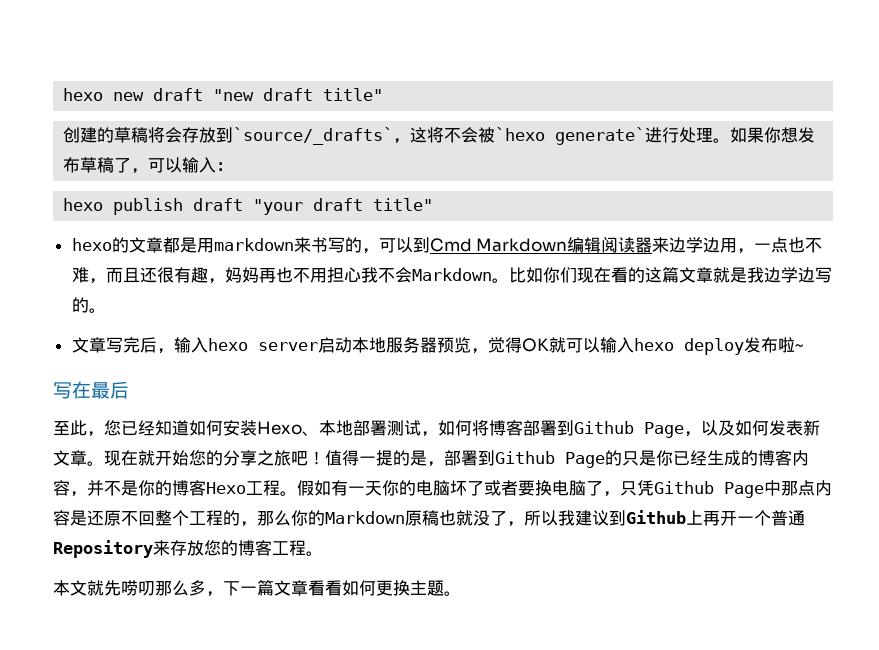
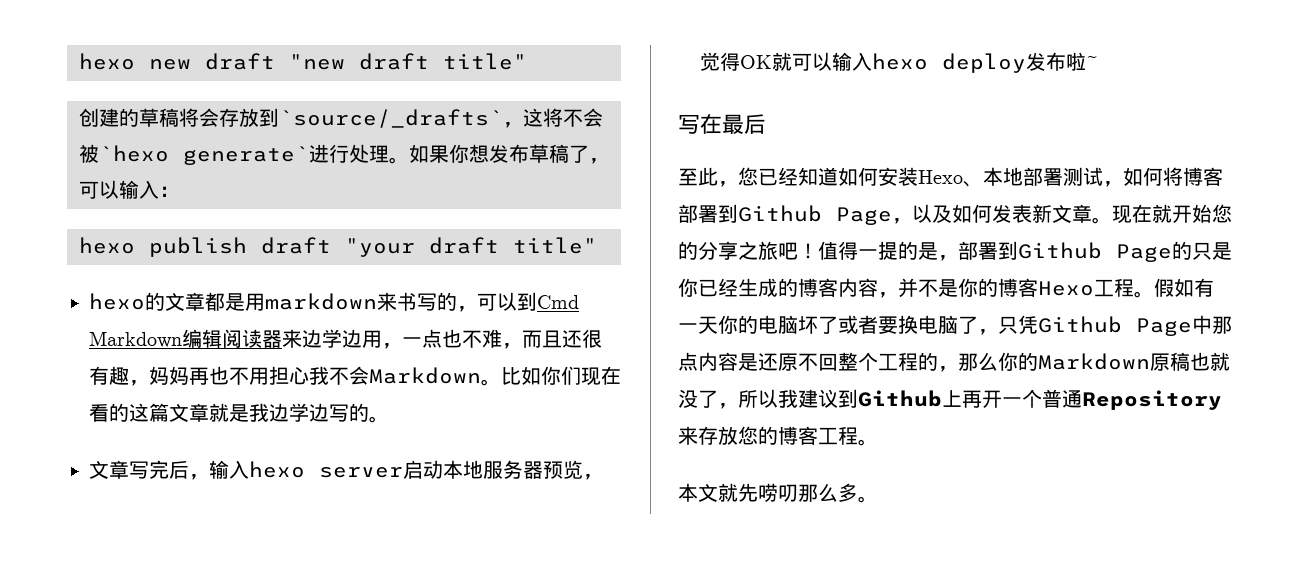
- 本文就先唠叨那么多，下一篇文章看看如何更换主题。
+ 本文就先唠叨那么多。

